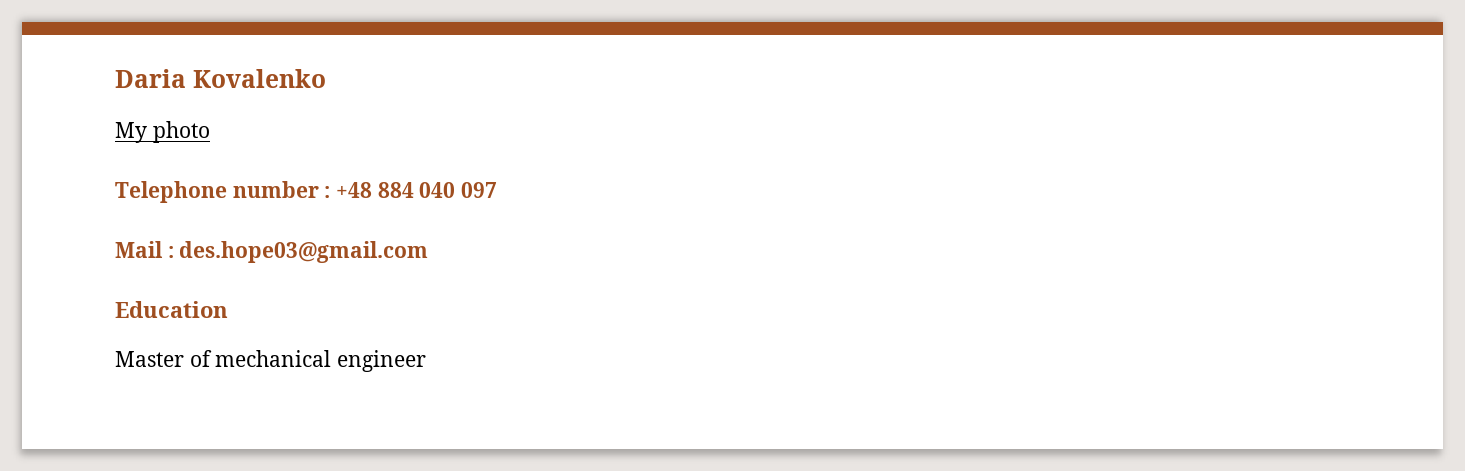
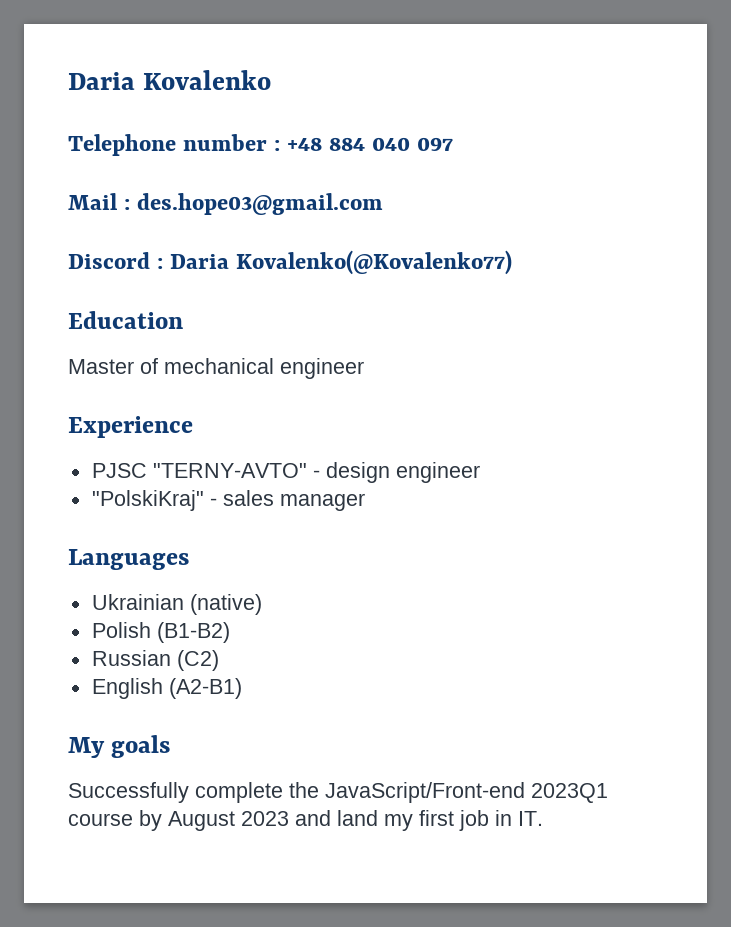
- My photo
+ Discord : Daria Kovalenko(@Kovalenko77)
+ Experience
+ PJSC "TERNY-AVTO" - design engineer
+ "PolskiKraj" - sales manager
+ Languages
+ Ukrainian (native)
+ Polish (B1-B2)
+ Russian (C2)
+ English (A2-B1)
+ My goals
+ Successfully complete the JavaScript/Front-end 2023Q1 course by August 2023 and land my first job in IT.

